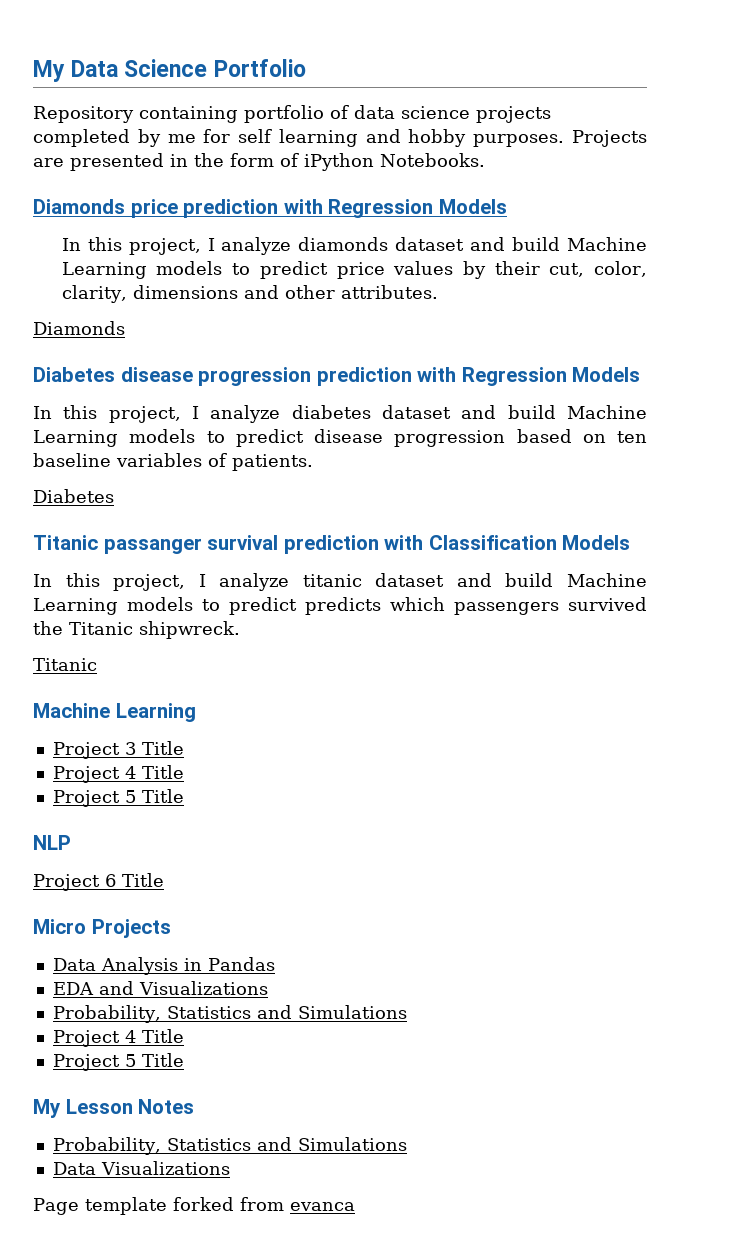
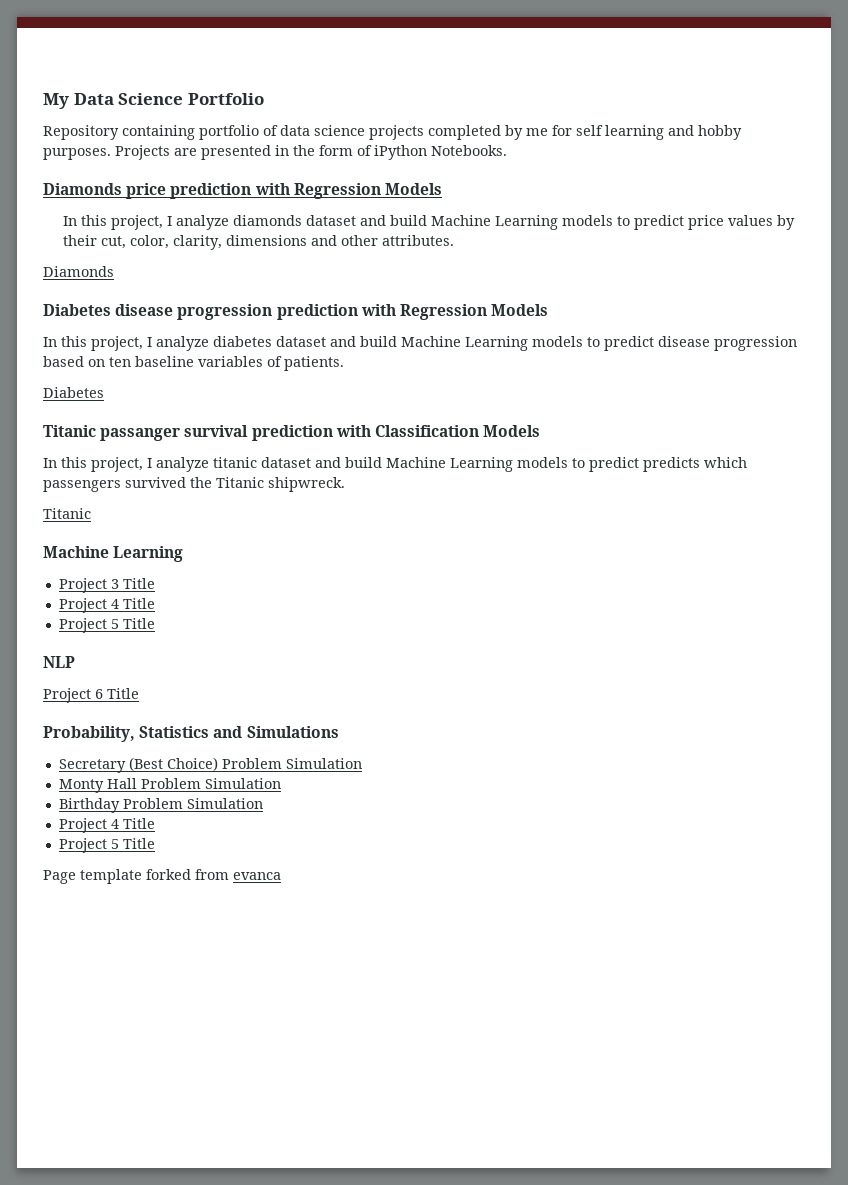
- Micro Projects
- Data Analysis in Pandas
- EDA and Visualizations
  Probability, Statistics and Simulations
+ Secretary (Best Choice) Problem Simulation
+ Monty Hall Problem Simulation
+ Birthday Problem Simulation
  Project 4 Title
  Project 5 Title
- My Lesson Notes
- Probability, Statistics and Simulations
- Data Visualizations

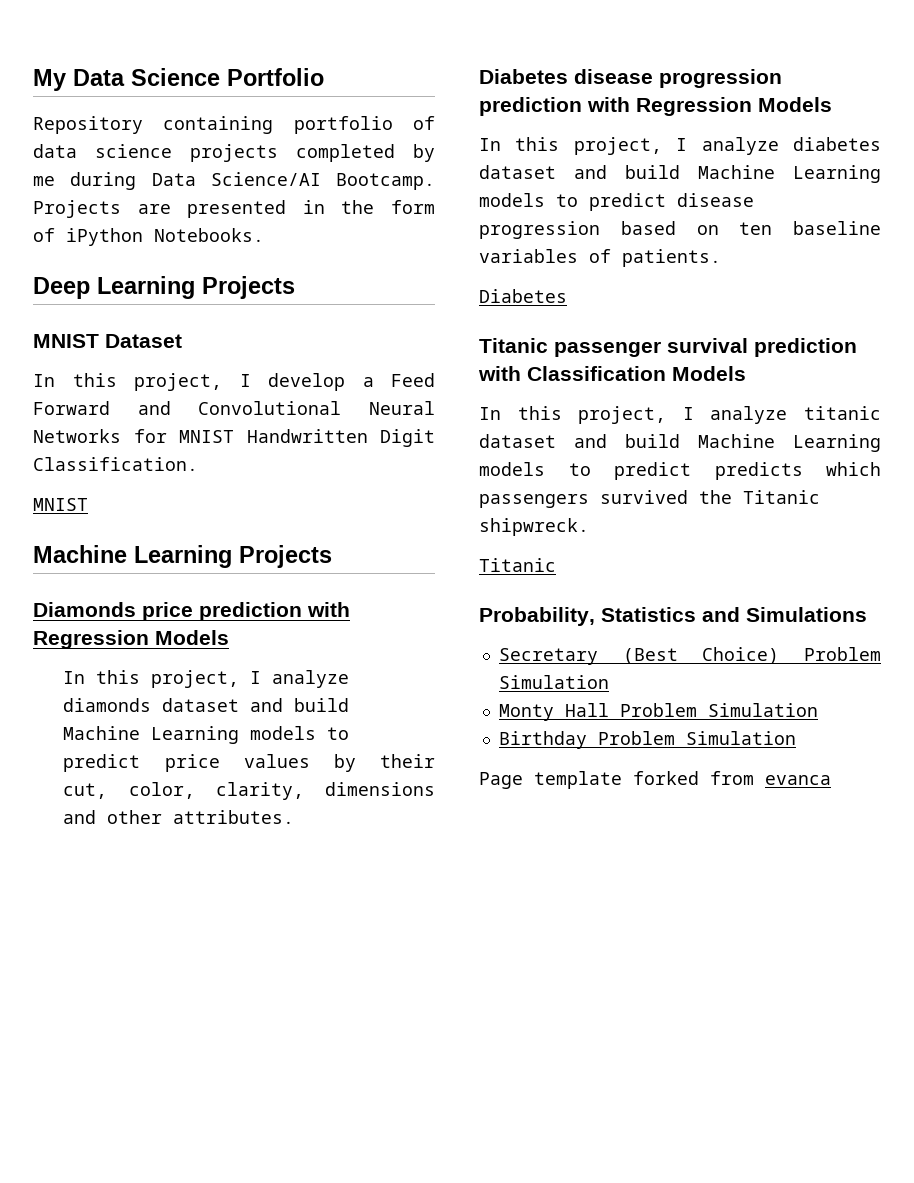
- Repository containing portfolio of data science projects completed by me for self learning and hobby purposes.
+ Repository containing portfolio of data science projects completed by me during Data Science/AI Bootcamp.
+ Deep Learning Projects
+ MNIST Dataset
+ In this project, I develop a Feed Forward and Convolutional Neural Networks for MNIST Handwritten Digit Classification.
+ MNIST
+ Machine Learning Projects
  In this project, I analyze diamonds dataset and build Machine Learning models to predict price values by their cut, color, clarity, dimensions and other attributes.
- Diamonds
- Titanic passanger survival prediction with Classification Models
+ Titanic passenger survival prediction with Classification Models
  In this project, I analyze titanic dataset and build Machine Learning models to predict predicts which passengers survived the Titanic shipwreck.
  Titanic
- Machine Learning
- Project 3 Title
- Project 4 Title
- Project 5 Title
- NLP
- Project 6 Title
  Birthday Problem Simulation
- Project 4 Title
- Project 5 Title

